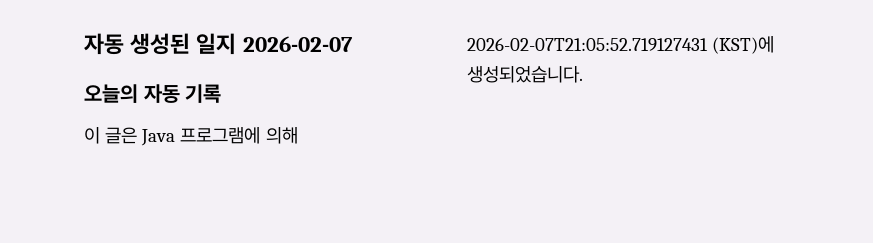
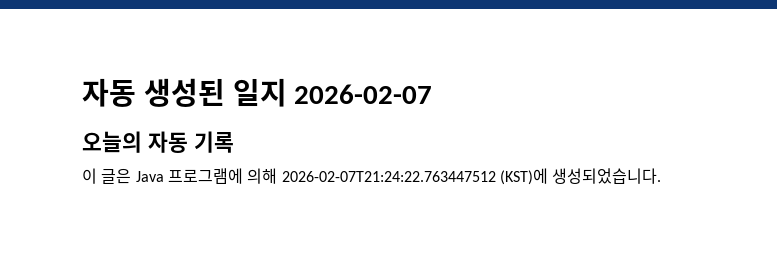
- 이 글은 Java 프로그램에 의해 2026-02-07T21:05:52.719127431 (KST)에 생성되었습니다.
+ 이 글은 Java 프로그램에 의해 2026-02-07T21:24:22.763447512 (KST)에 생성되었습니다.

